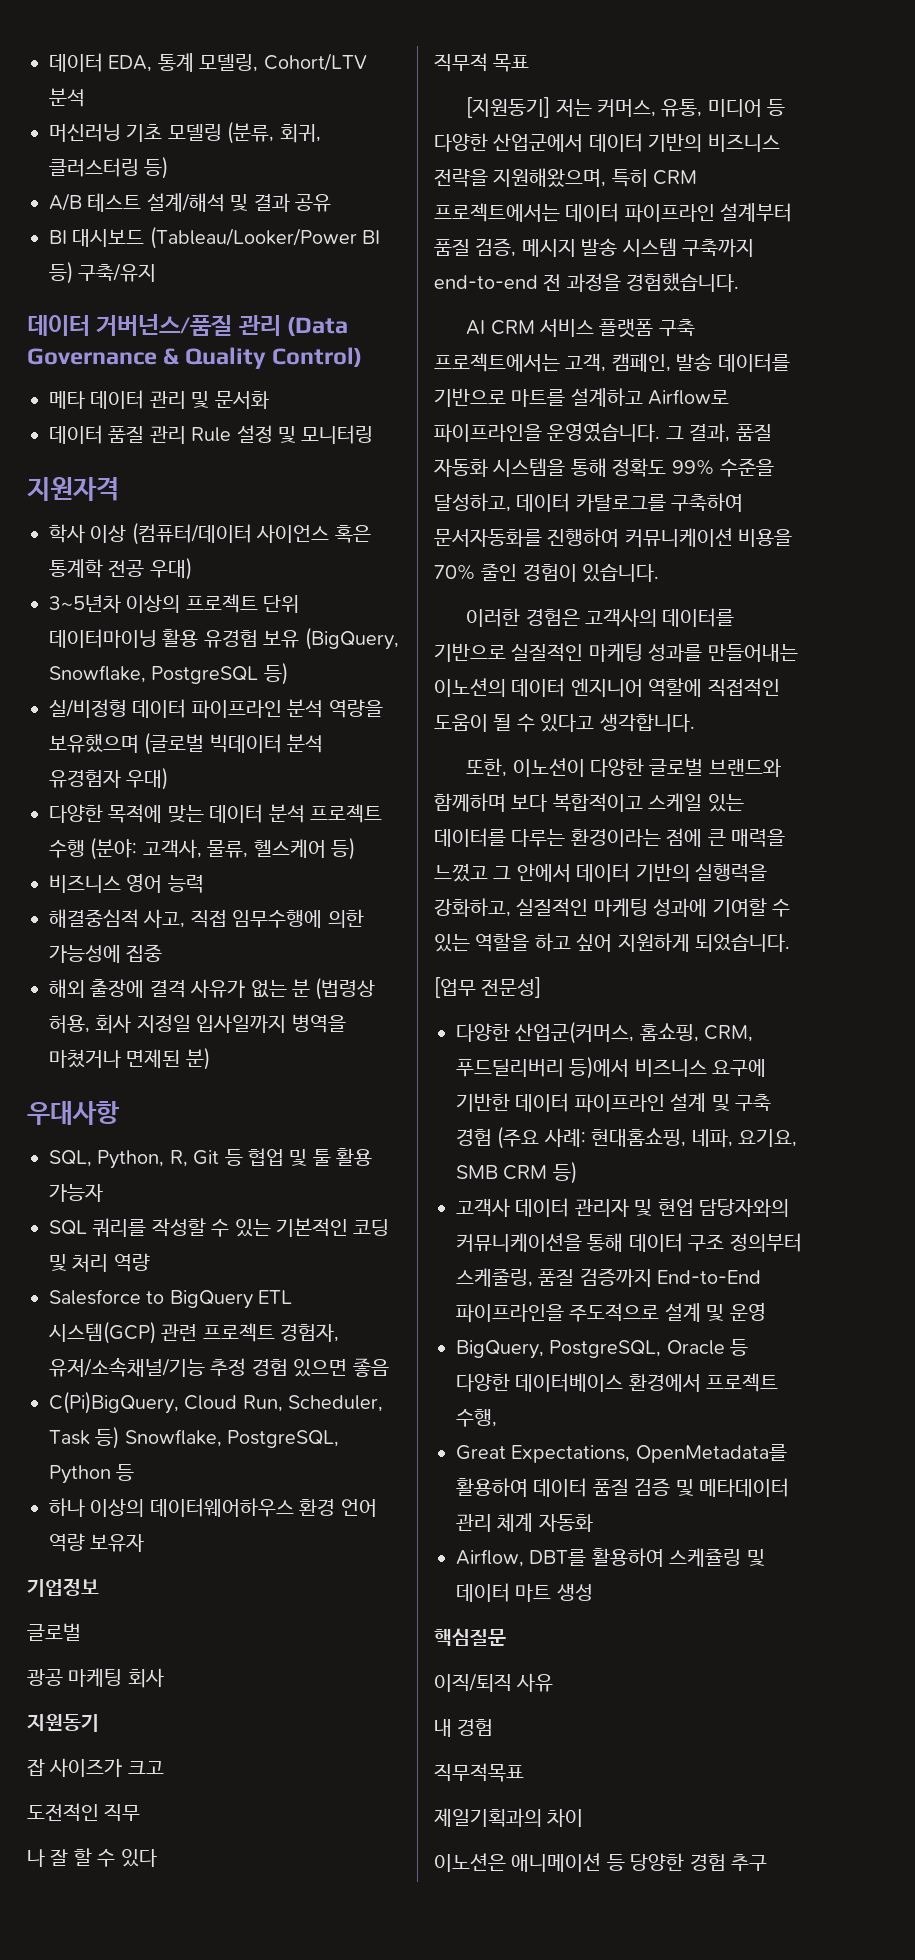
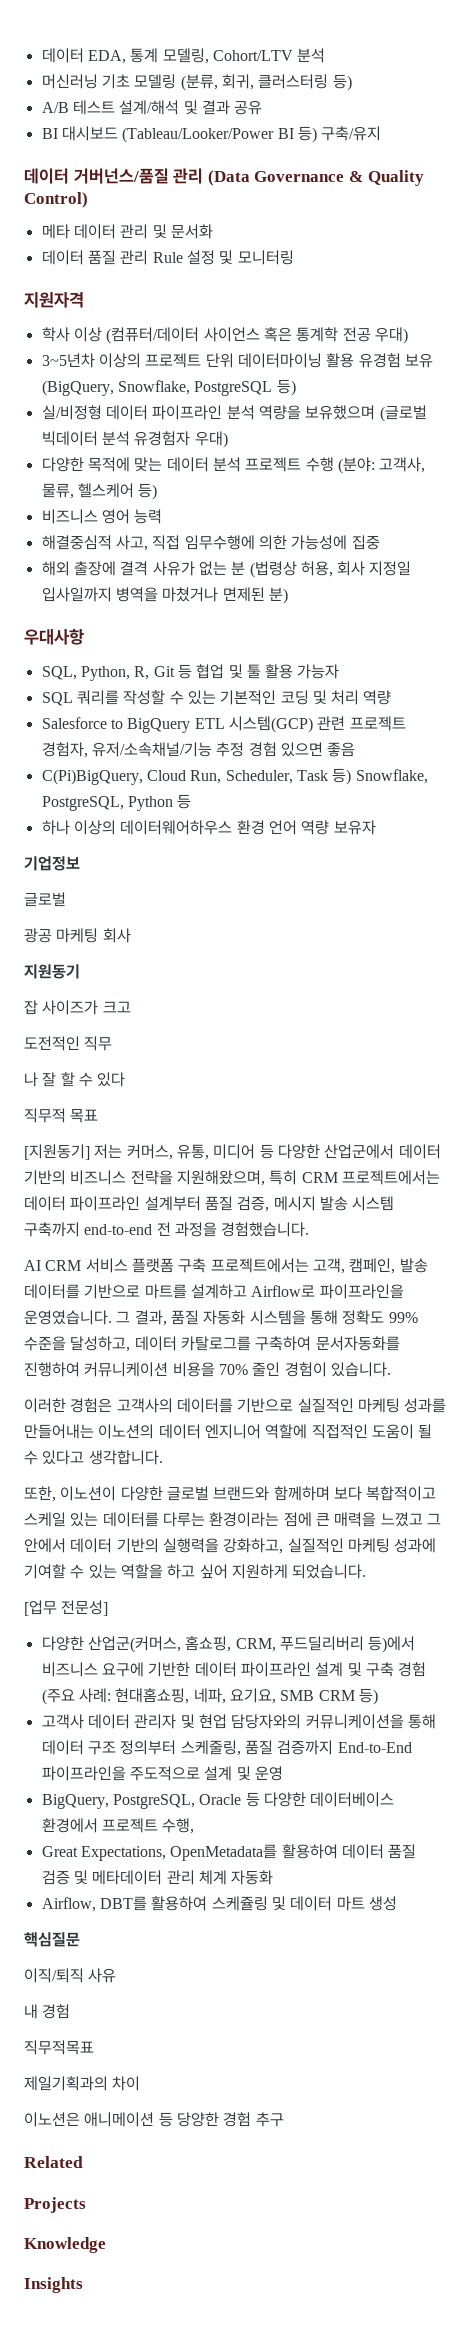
+ Related
+ Projects
+ Knowledge
+ Insights

